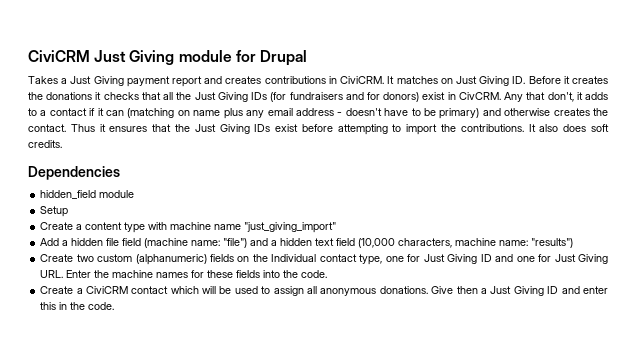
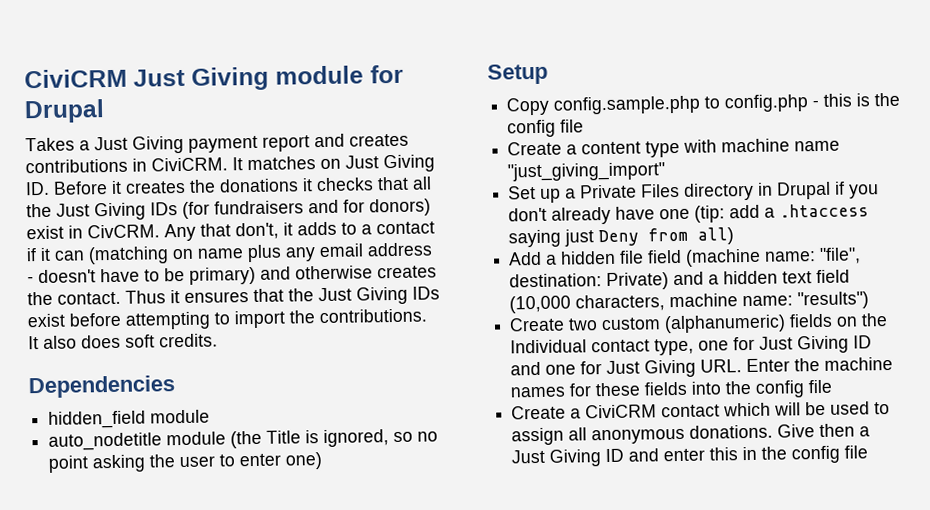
+ auto_nodetitle module (the Title is ignored, so no point asking the user to enter one)
  Setup
+ Copy config.sample.php to config.php - this is the config file
+ Set up a Private Files directory in Drupal if you don't already have one (tip: add a .htaccess saying just Deny from all)
- Add a hidden file field (machine name: "file") and a hidden text field (10,000 characters, machine name: "results")
+ Add a hidden file field (machine name: "file", destination: Private) and a hidden text field (10,000 characters, machine name: "results")
- Create two custom (alphanumeric) fields on the Individual contact type, one for Just Giving ID and one for Just Giving URL. Enter the machine names for these fields into the code.
+ Create two custom (alphanumeric) fields on the Individual contact type, one for Just Giving ID and one for Just Giving URL. Enter the machine names for these fields into the config file
- Give then a Just Giving ID and enter this in the code.
+ Give then a Just Giving ID and enter this in the config file

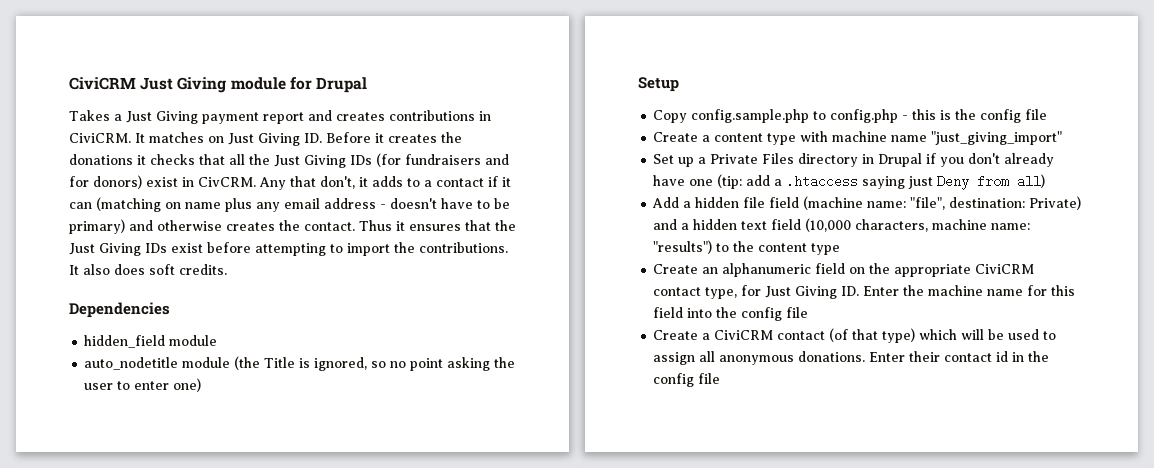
- Add a hidden file field (machine name: "file", destination: Private) and a hidden text field (10,000 characters, machine name: "results")
- Create two custom (alphanumeric) fields on the Individual contact type, one for Just Giving ID and one for Just Giving URL. Enter the machine names for these fields into the config file
+ Add a hidden file field (machine name: "file", destination: Private) and a hidden text field (10,000 characters, machine name: "results") to the content type
+ Create an alphanumeric field on the appropriate CiviCRM contact type, for Just Giving ID. Enter the machine name for this field into the config file
- Create a CiviCRM contact which will be used to assign all anonymous donations.
+ Create a CiviCRM contact (of that type) which will be used to assign all anonymous donations.
- Give then a Just Giving ID and enter this in the config file
+ Enter their contact id in the config file

